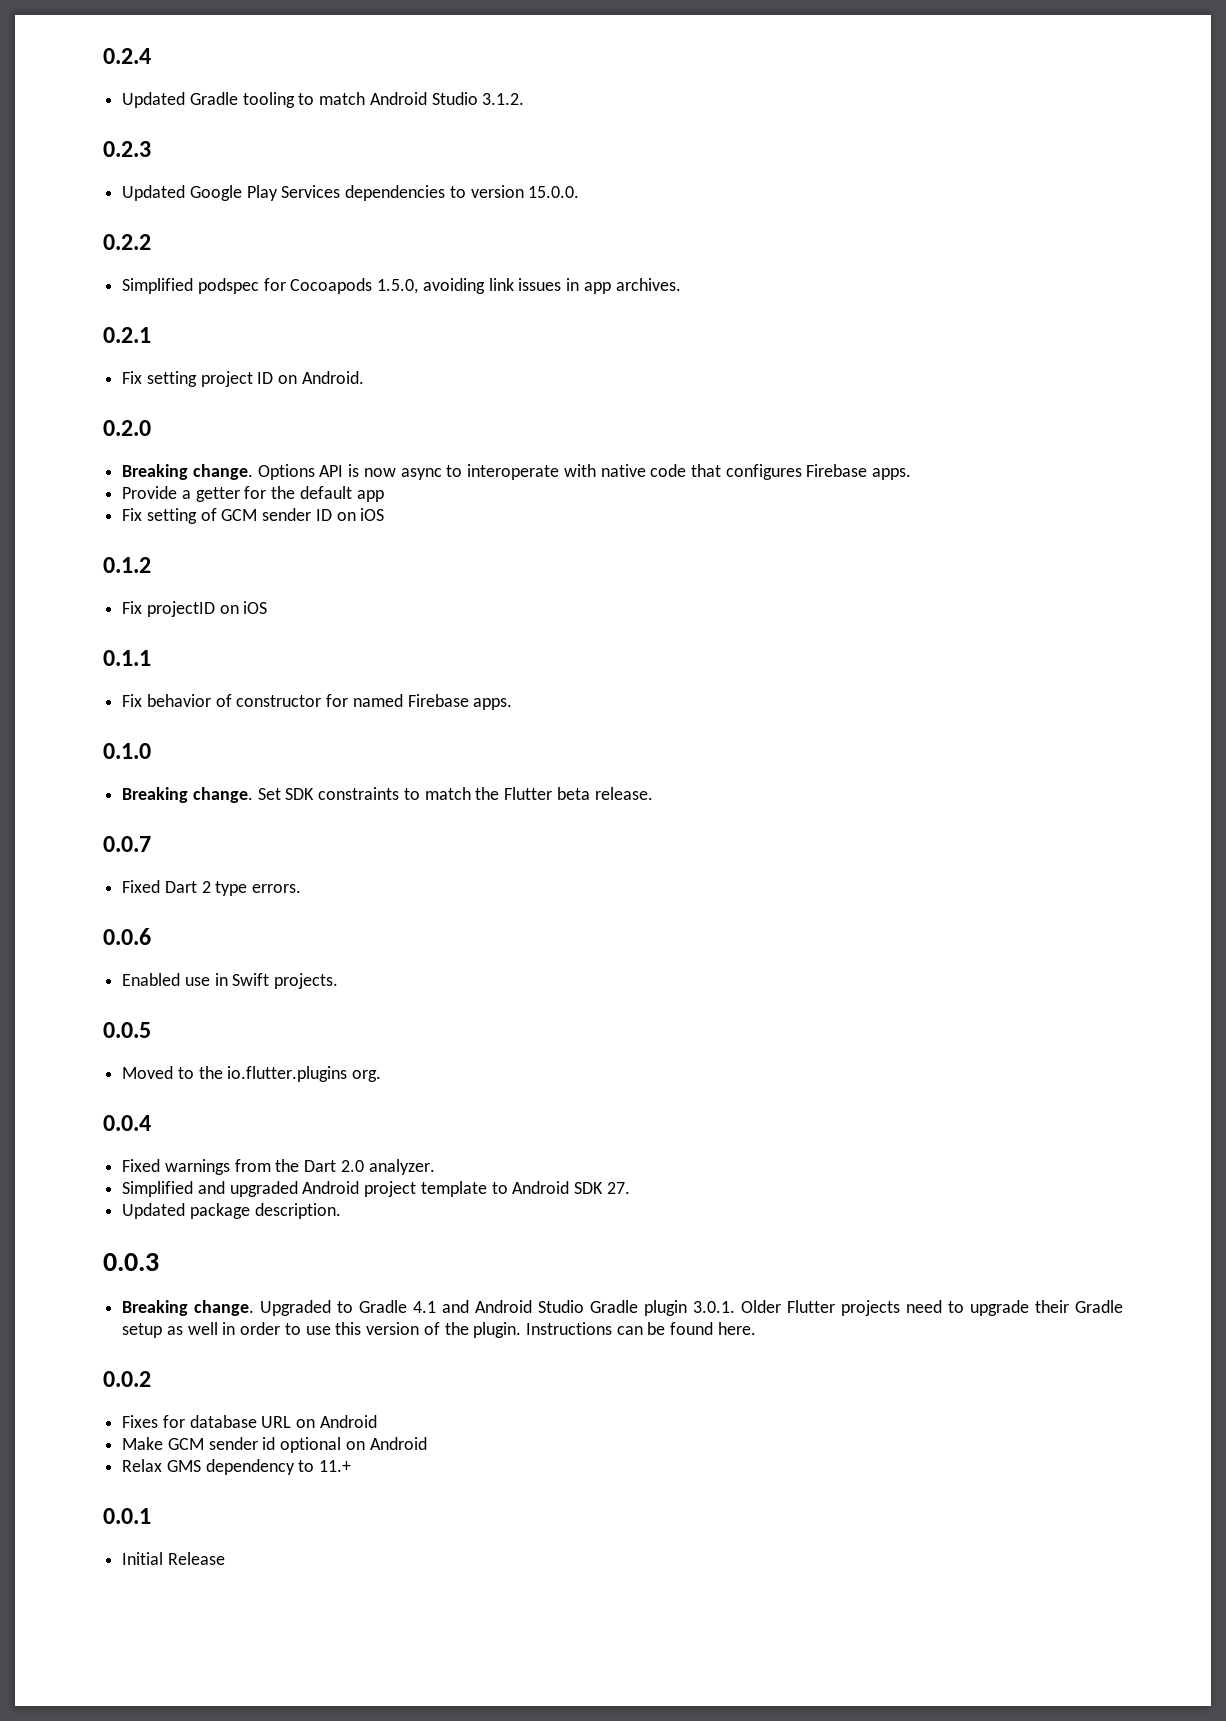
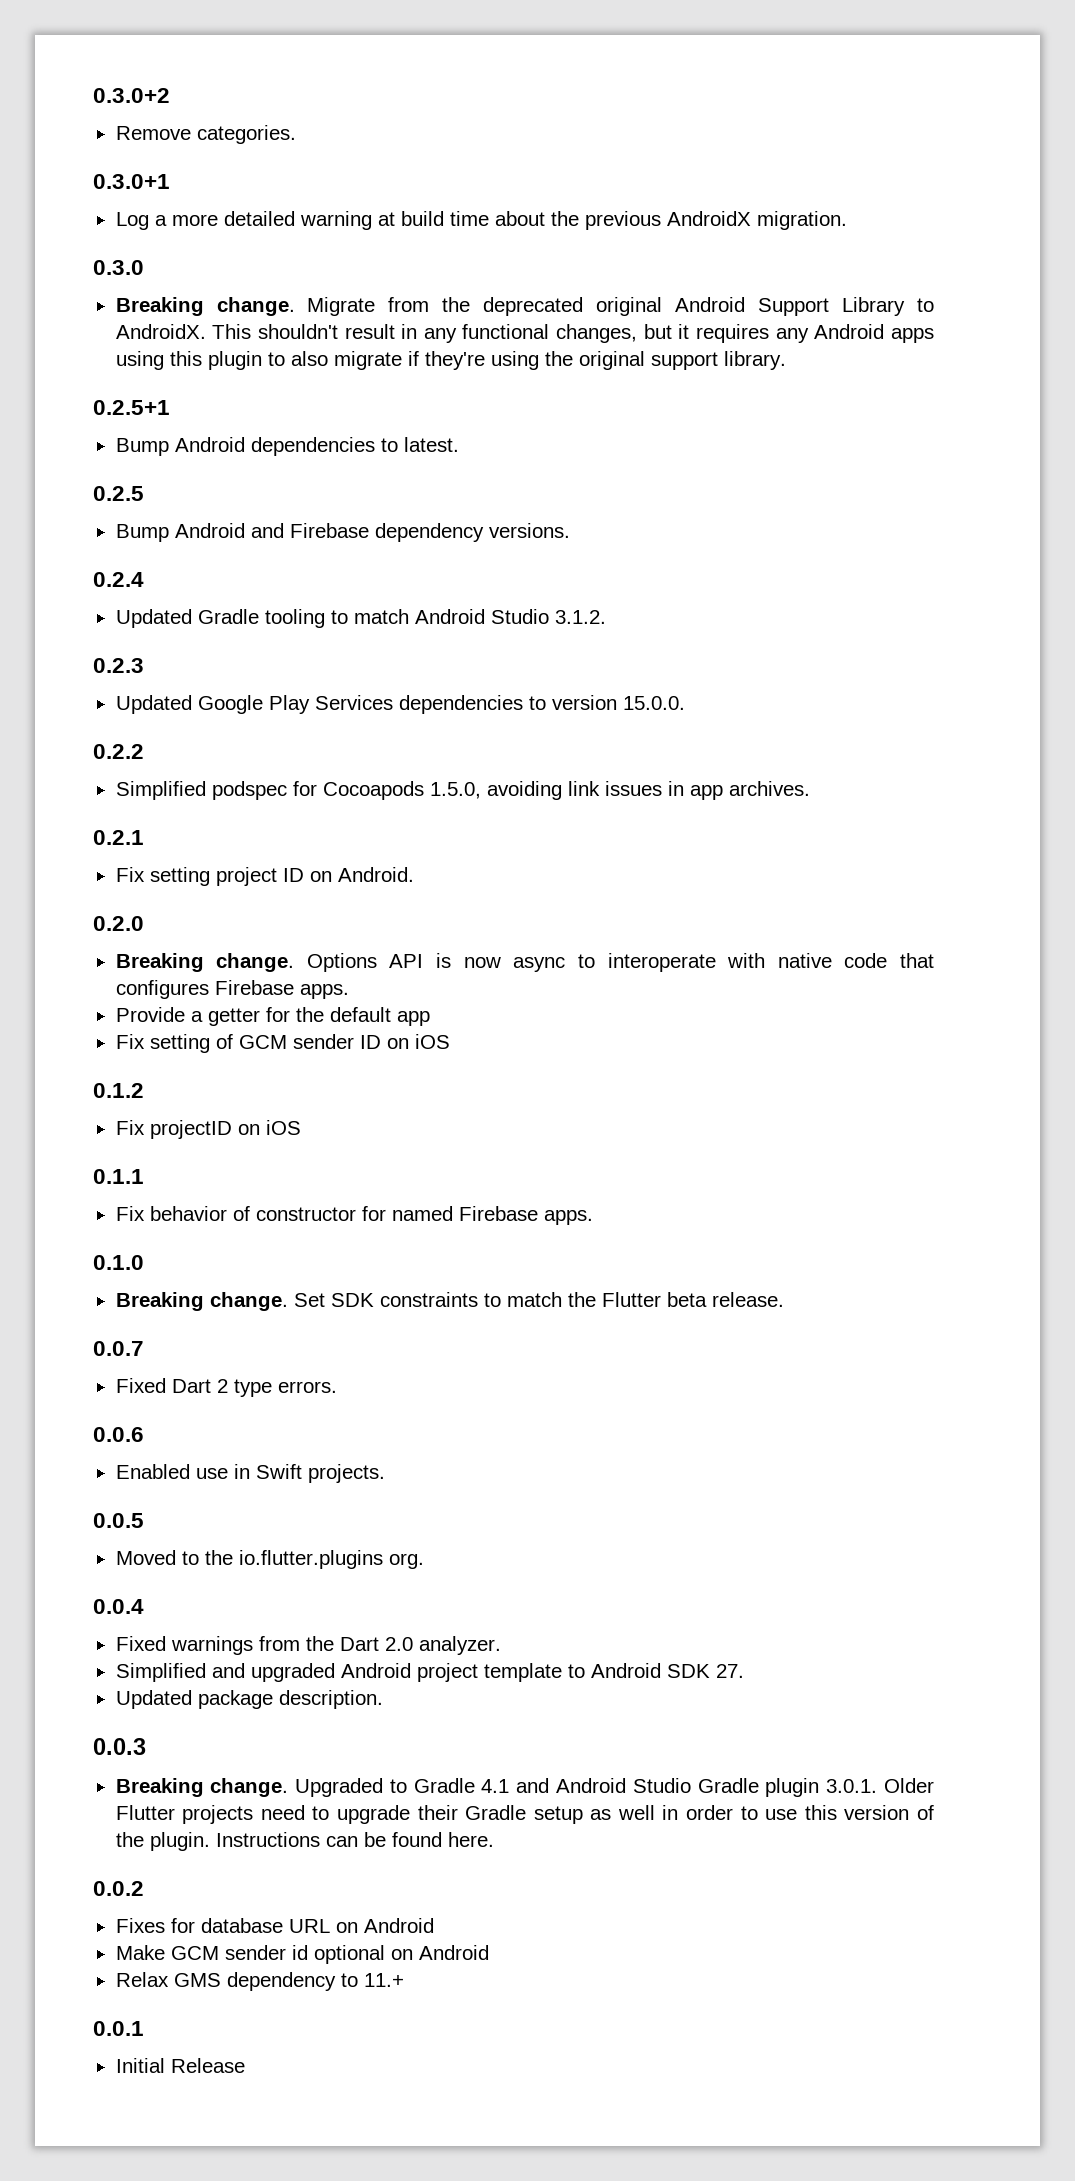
+ 0.3.0+2
+ Remove categories.
+ 0.3.0+1
+ Log a more detailed warning at build time about the previous AndroidX migration.
+ 0.3.0
+ Breaking change. Migrate from the deprecated original Android Support Library to AndroidX. This shouldn't result in any functional changes, but it requires any Android apps using this plugin to also migrate if they're using the original support library.
+ 0.2.5+1
+ Bump Android dependencies to latest.
+ 0.2.5
+ Bump Android and Firebase dependency versions.

